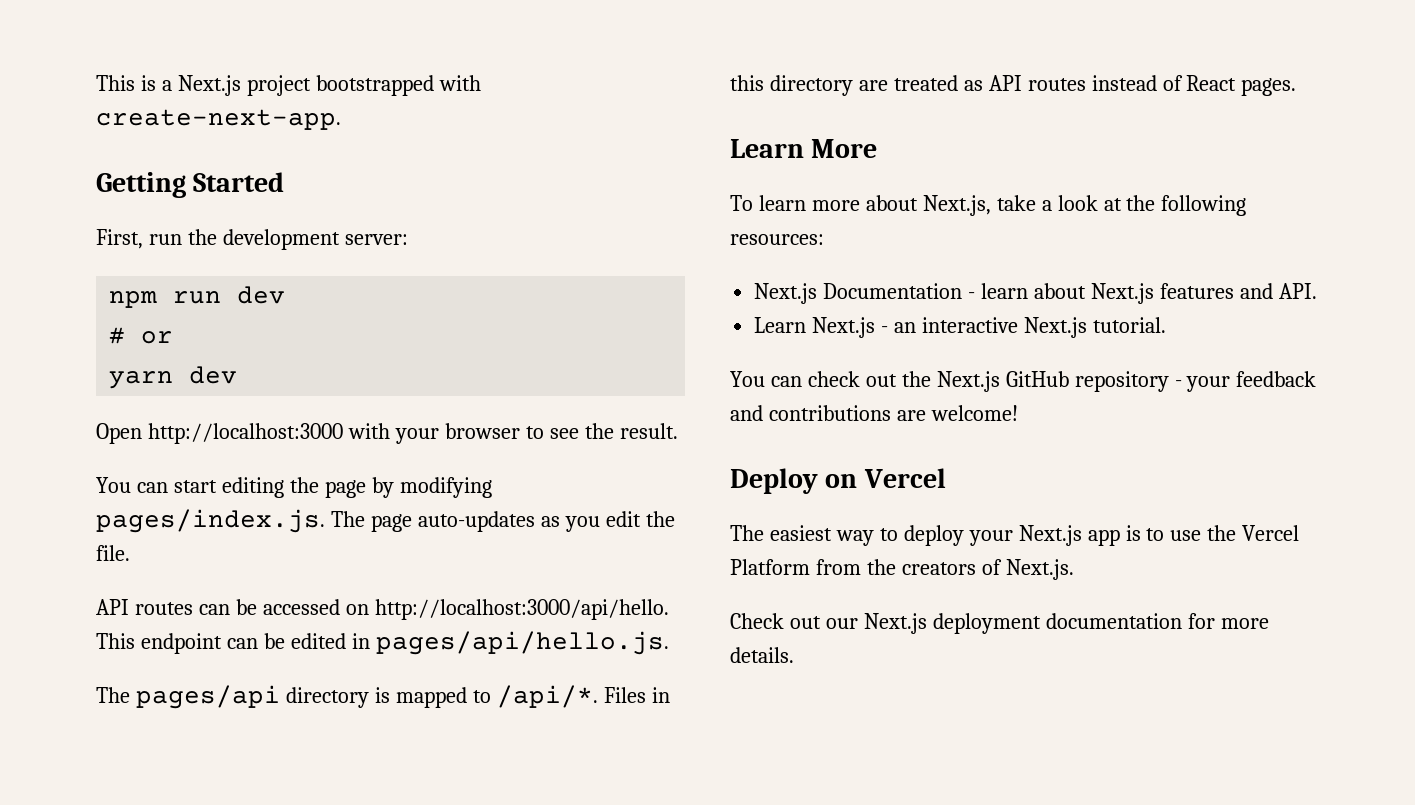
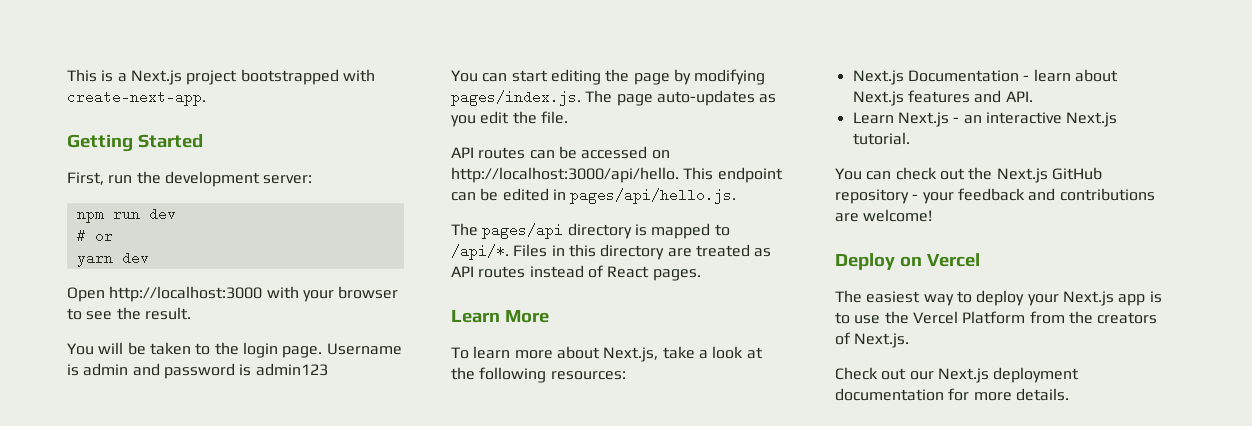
+ You will be taken to the login page. Username is admin and password is admin123

